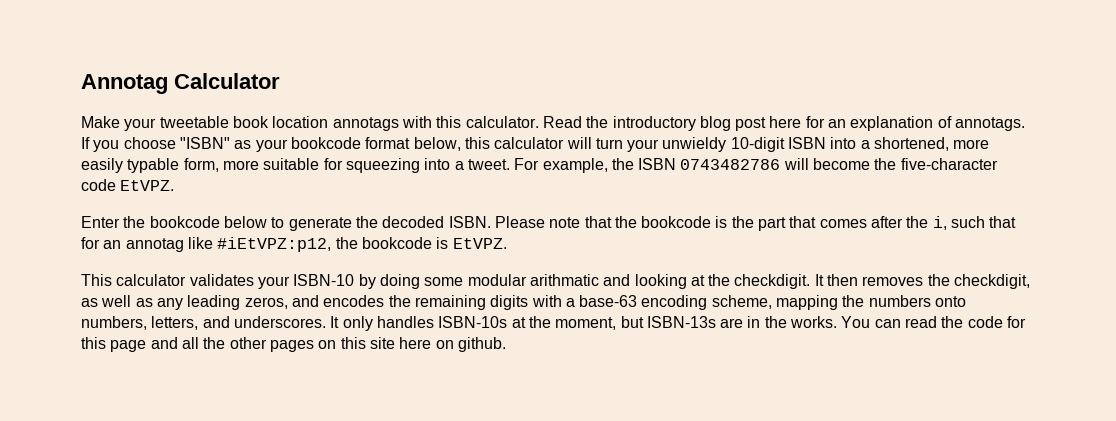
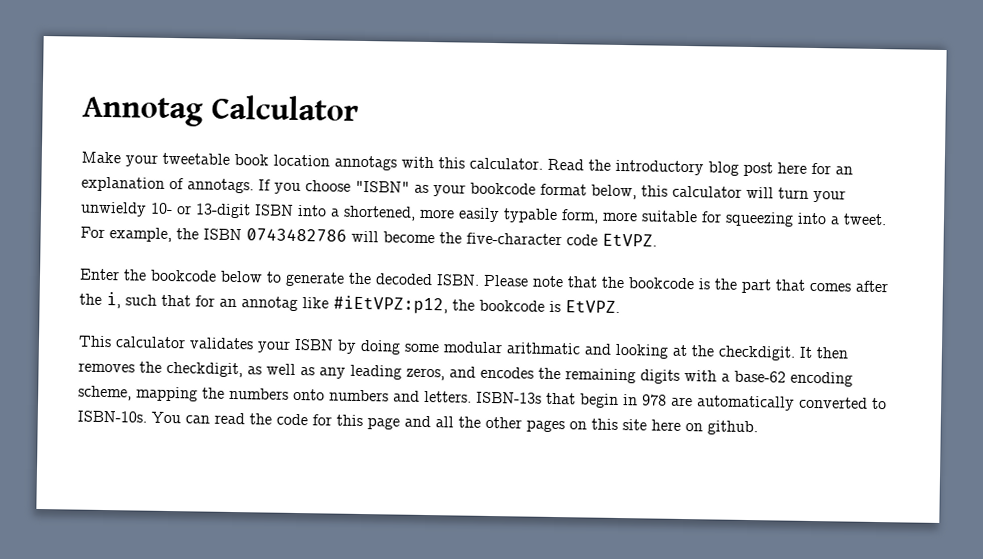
- If you choose "ISBN" as your bookcode format below, this calculator will turn your unwieldy 10-digit ISBN into a shortened, more easily typable form, more suitable for squeezing into a tweet.
+ If you choose "ISBN" as your bookcode format below, this calculator will turn your unwieldy 10- or 13-digit ISBN into a shortened, more easily typable form, more suitable for squeezing into a tweet.
- This calculator validates your ISBN-10 by doing some modular arithmatic and looking at the checkdigit.
+ This calculator validates your ISBN by doing some modular arithmatic and looking at the checkdigit.
- It then removes the checkdigit, as well as any leading zeros, and encodes the remaining digits with a base-63 encoding scheme, mapping the numbers onto numbers, letters, and underscores. It only handles ISBN-10s at the moment, but ISBN-13s are in the works.
+ It then removes the checkdigit, as well as any leading zeros, and encodes the remaining digits with a base-62 encoding scheme, mapping the numbers onto numbers and letters. ISBN-13s that begin in 978 are automatically converted to ISBN-10s.

